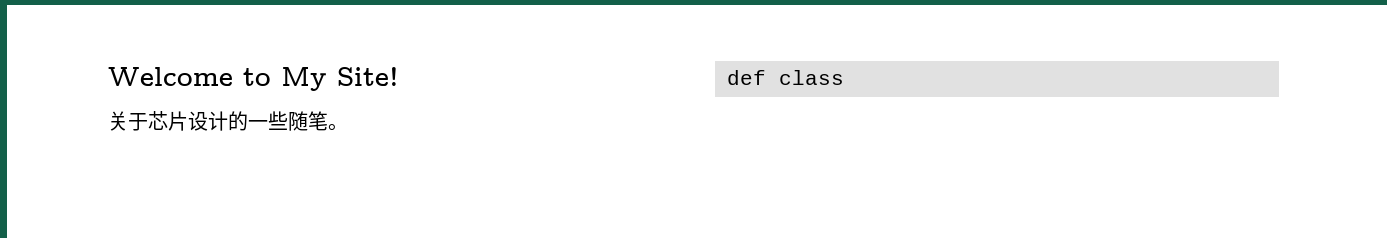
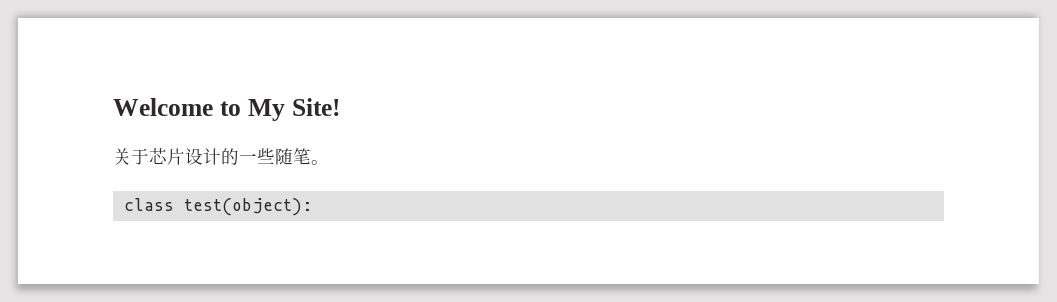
- def class
+ class test(object):

